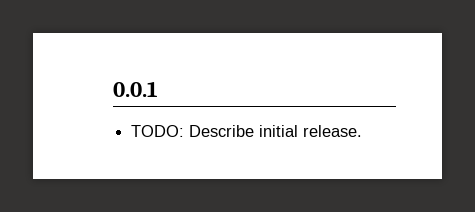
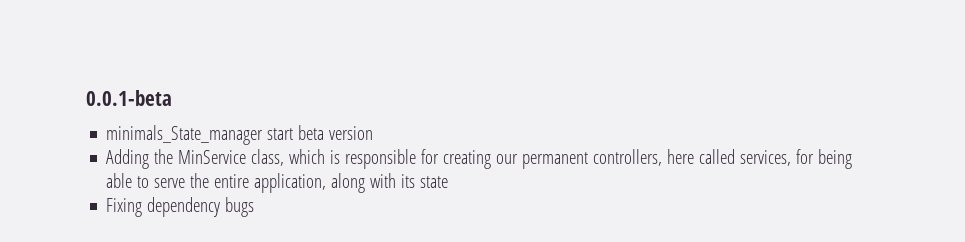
- 0.0.1
- TODO: Describe initial release.
+ 0.0.1-beta
+ minimals_State_manager start beta version
+ Adding the MinService class, which is responsible for creating our permanent controllers, here called services, for being able to serve the entire application, along with its state
+ Fixing dependency bugs

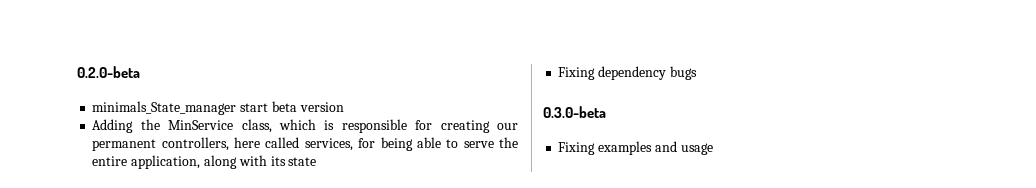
- 0.0.1-beta
+ 0.2.0-beta
+ 0.3.0-beta
+ Fixing examples and usage

